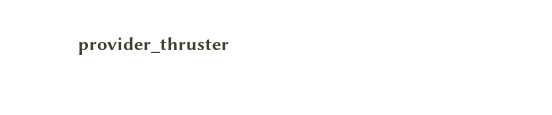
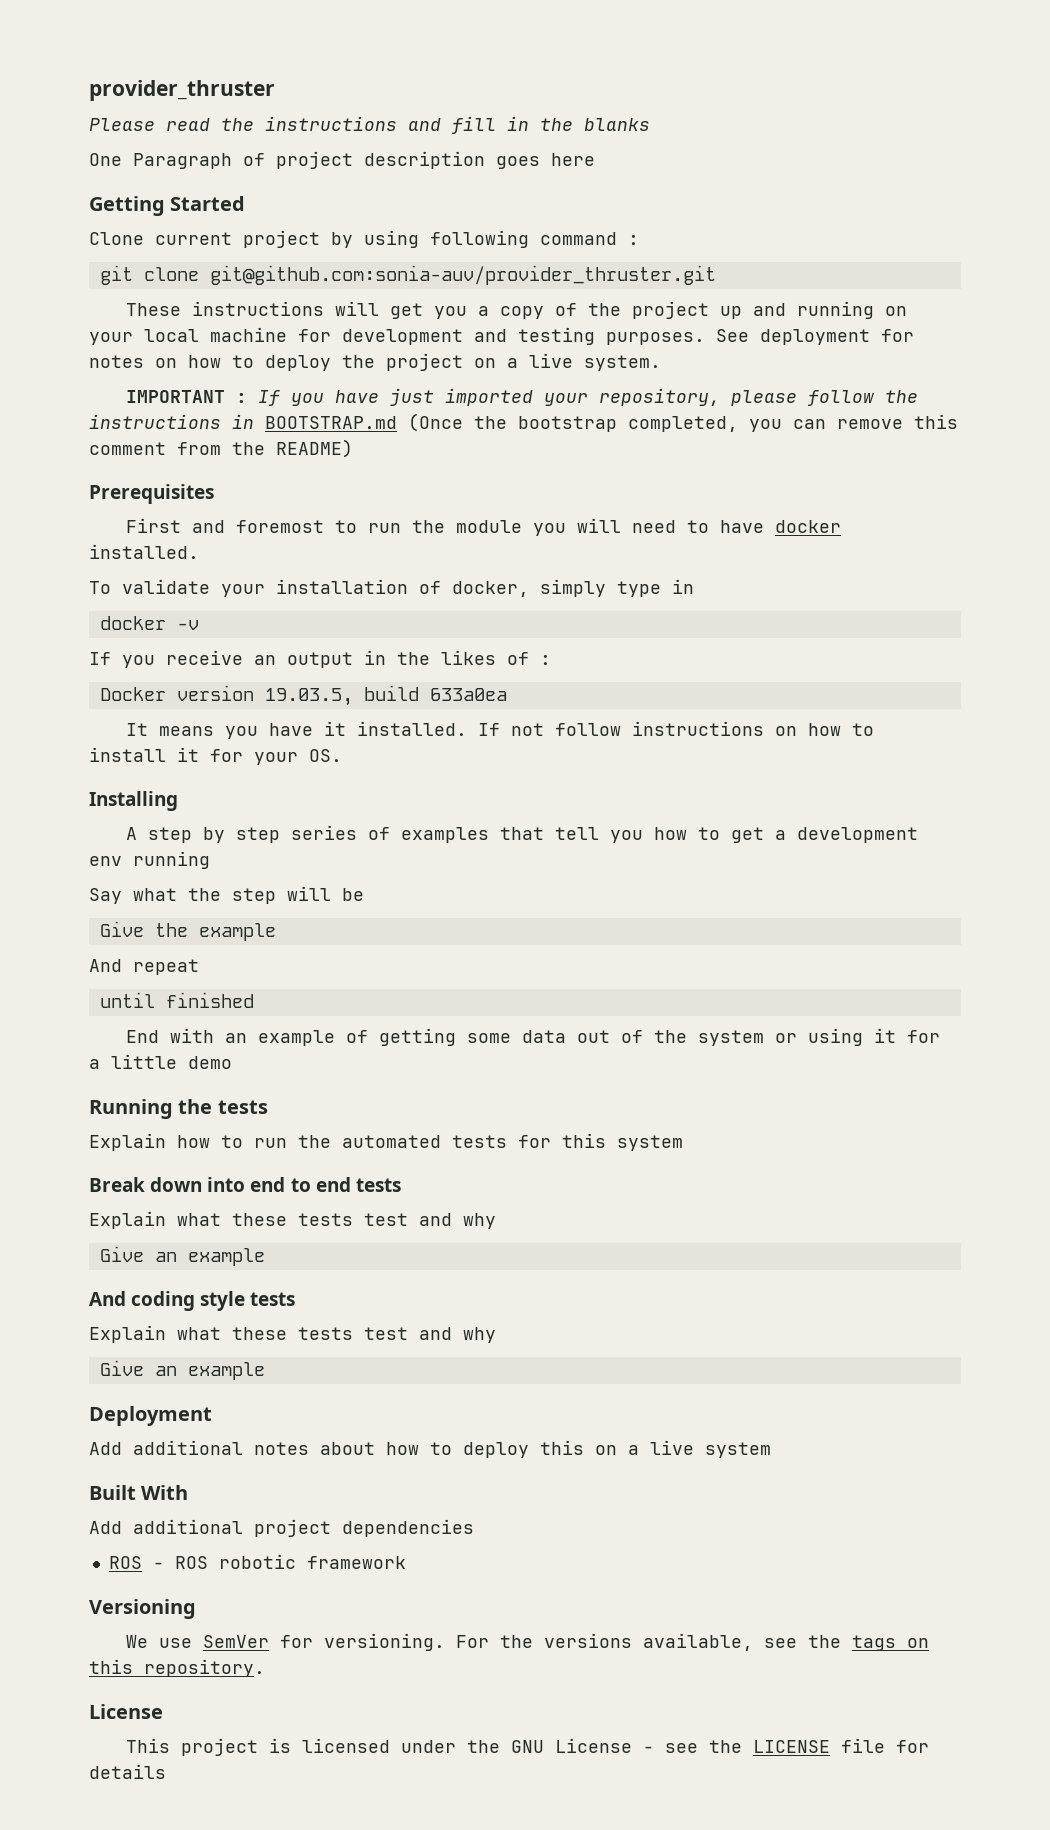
+ Please read the instructions and fill in the blanks
+ One Paragraph of project description goes here
+ Getting Started
+ Clone current project by using following command :
+ git clone git@github.com:sonia-auv/provider_thruster.git
+ These instructions will get you a copy of the project up and running on your local machine for development and testing purposes. See deployment for notes on how to deploy the project on a live system.
+ IMPORTANT : If you have just imported your repository, please follow the instructions in BOOTSTRAP.md (Once the bootstrap completed, you can remove this comment from the README)
+ Prerequisites
+ First and foremost to run the module you will need to have docker installed.
+ To validate your installation of docker, simply type in
+ docker -v
+ If you receive an output in the likes of :
+ Docker version 19.03.5, build 633a0ea
+ It means you have it installed. If not follow instructions on how to install it for your OS.
+ Installing
+ A step by step series of examples that tell you how to get a development env running
+ Say what the step will be
+ Give the example
+ And repeat
+ until finished
+ End with an example of getting some data out of the system or using it for a little demo
+ Running the tests
+ Explain how to run the automated tests for this system
+ Break down into end to end tests
+ Explain what these tests test and why
+ Give an example
+ And coding style tests
+ Explain what these tests test and why
+ Give an example
+ Deployment
+ Add additional notes about how to deploy this on a live system
+ Built With
+ Add additional project dependencies
+ ROS - ROS robotic framework
+ Versioning
+ We use SemVer for versioning. For the versions available, see the tags on this repository.
+ License
+ This project is licensed under the GNU License - see the LICENSE file for details

